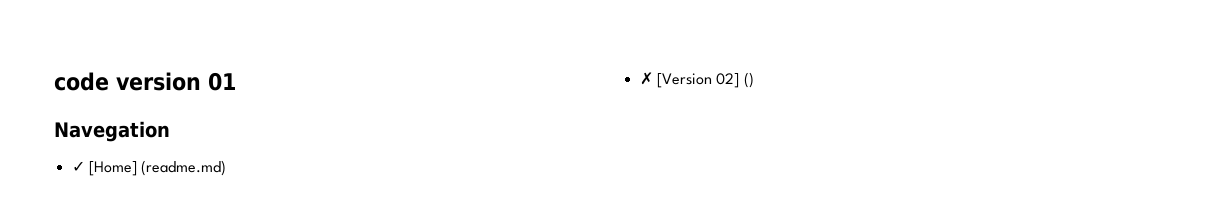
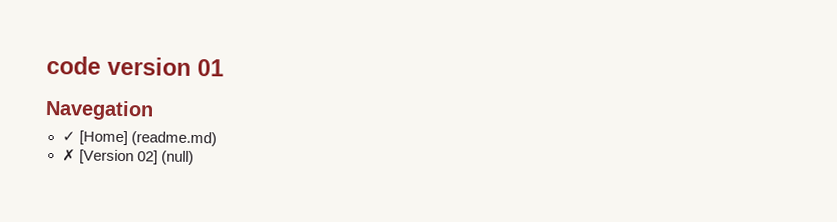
- ✗ [Version 02] ()
+ ✗ [Version 02] (null)

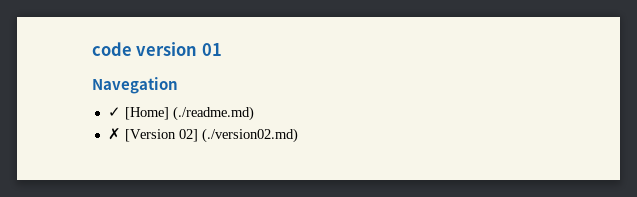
- ✓ [Home] (readme.md)
+ ✓ [Home] (./readme.md)
- ✗ [Version 02] (null)
+ ✗ [Version 02] (./version02.md)

